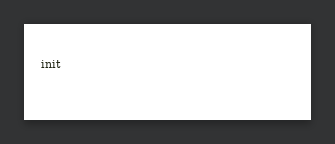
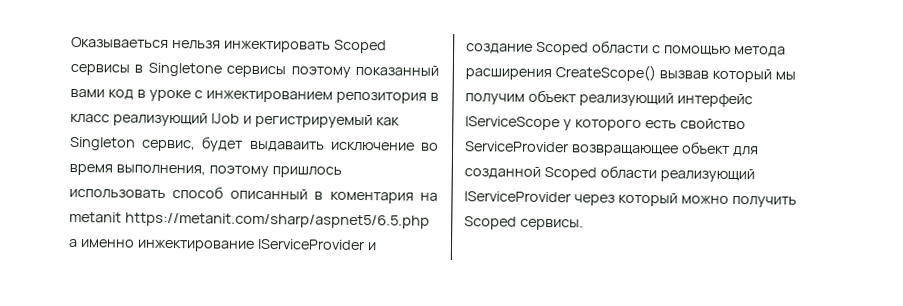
- init
+ Оказываеться нельзя инжектировать Scoped сервисы в Singletone сервисы поэтому показанный вами код в уроке с инжектированием репозитория в класс реализующий IJob и регистрируемый как Singleton сервис, будет выдаваить исключение во время выполнения, поэтому пришлось использовать способ описанный в коментария на metanit https://metanit.com/sharp/aspnet5/6.5.php а именно инжектирование IServiceProvider и создание Scoped области с помощью метода расширения CreateScope() вызвав который мы получим объект реализующий интерфейс IServiceScope у которого есть свойство ServiceProvider возвращающее объект для созданной Scoped области реализующий IServiceProvider через который можно получить Scoped сервисы.

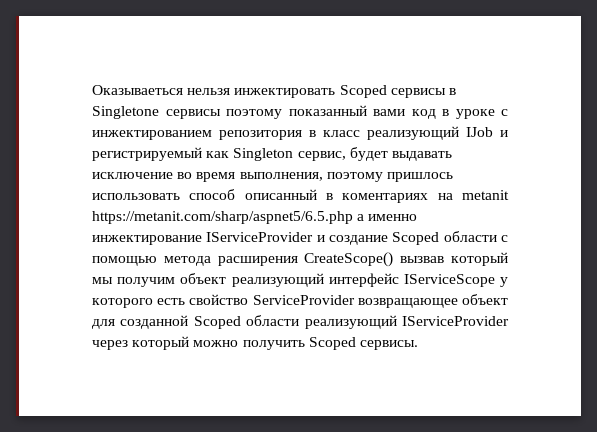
- Оказываеться нельзя инжектировать Scoped сервисы в Singletone сервисы поэтому показанный вами код в уроке с инжектированием репозитория в класс реализующий IJob и регистрируемый как Singleton сервис, будет выдаваить исключение во время выполнения, поэтому пришлось использовать способ описанный в коментария на metanit https://metanit.com/sharp/aspnet5/6.5.php а именно инжектирование IServiceProvider и создание Scoped области с помощью метода расширения CreateScope() вызвав который мы получим объект реализующий интерфейс IServiceScope у которого есть свойство ServiceProvider возвращающее объект для созданной Scoped области реализующий IServiceProvider через который можно получить Scoped сервисы.
+ Оказываеться нельзя инжектировать Scoped сервисы в Singletone сервисы поэтому показанный вами код в уроке с инжектированием репозитория в класс реализующий IJob и регистрируемый как Singleton сервис, будет выдавать исключение во время выполнения, поэтому пришлось использовать способ описанный в коментарияx на metanit https://metanit.com/sharp/aspnet5/6.5.php а именно инжектирование IServiceProvider и создание Scoped области с помощью метода расширения CreateScope() вызвав который мы получим объект реализующий интерфейс IServiceScope у которого есть свойство ServiceProvider возвращающее объект для созданной Scoped области реализующий IServiceProvider через который можно получить Scoped сервисы.

